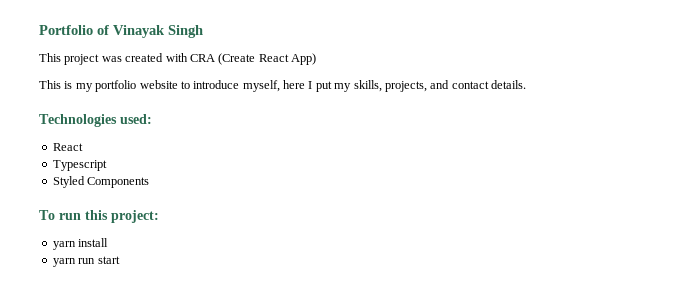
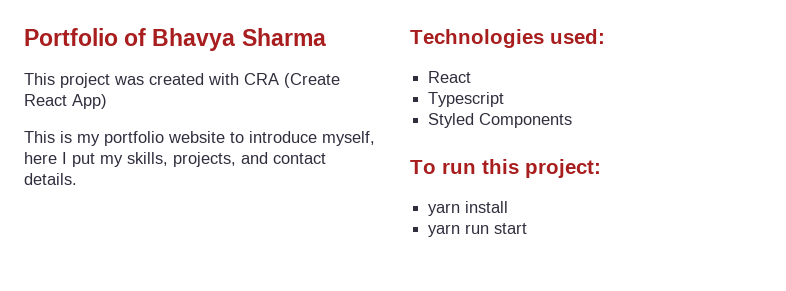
- Portfolio of Vinayak Singh
+ Portfolio of Bhavya Sharma

